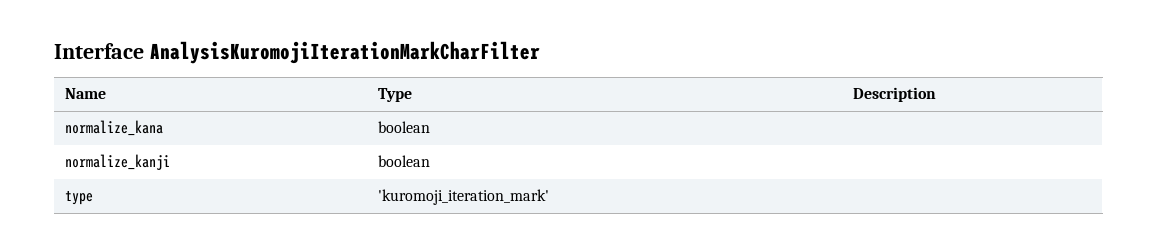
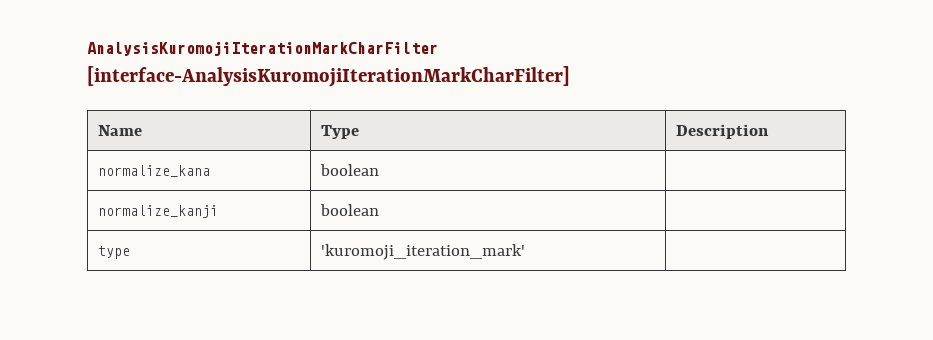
- Interface AnalysisKuromojiIterationMarkCharFilter
+ AnalysisKuromojiIterationMarkCharFilter [interface-AnalysisKuromojiIterationMarkCharFilter]

